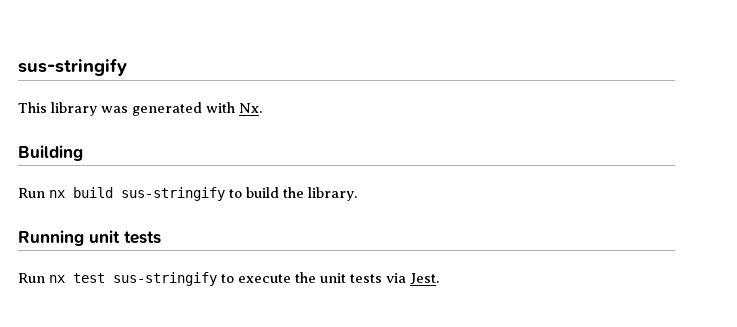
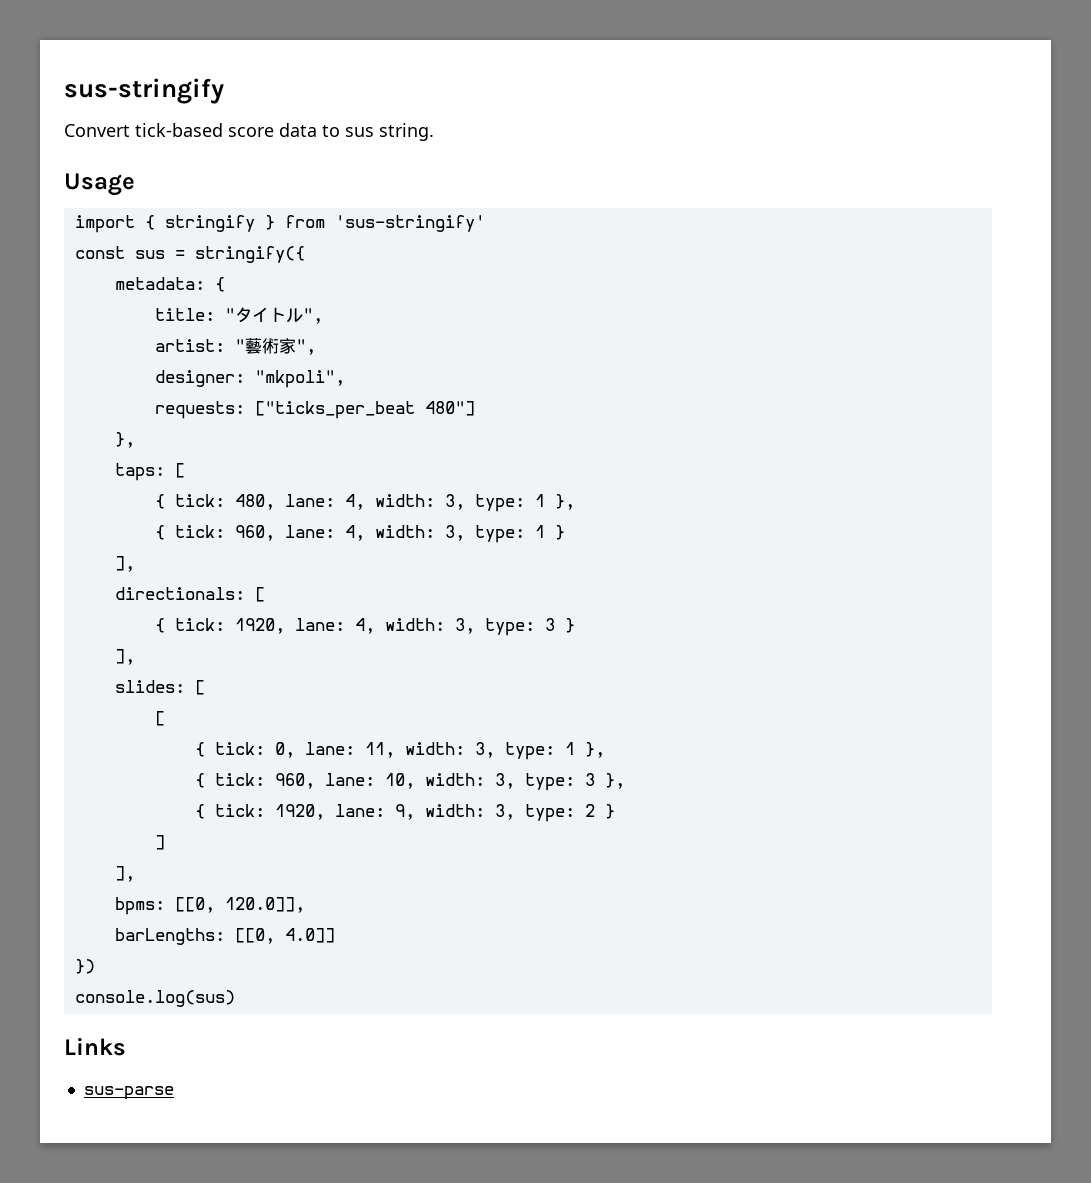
- This library was generated with Nx.
- Building
- Run nx build sus-stringify to build the library.
- Running unit tests
- Run nx test sus-stringify to execute the unit tests via Jest.
+ Convert tick-based score data to sus string.
+ Usage
+ import { stringify } from 'sus-stringify'
+ const sus = stringify({
+ metadata: {
+ title: "タイトル",
+ artist: "藝術家",
+ designer: "mkpoli",
+ requests: ["ticks_per_beat 480"]
+ },
+ taps: [
+ { tick: 480, lane: 4, width: 3, type: 1 },
+ { tick: 960, lane: 4, width: 3, type: 1 }
+ ],
+ directionals: [
+ { tick: 1920, lane: 4, width: 3, type: 3 }
+ ],
+ slides: [
+ [
+ { tick: 0, lane: 11, width: 3, type: 1 },
+ { tick: 960, lane: 10, width: 3, type: 3 },
+ { tick: 1920, lane: 9, width: 3, type: 2 }
+ ]
+ ],
+ bpms: [[0, 120.0]],
+ barLengths: [[0, 4.0]]
+ })
+ console.log(sus)
+ Links
+ sus-parse

